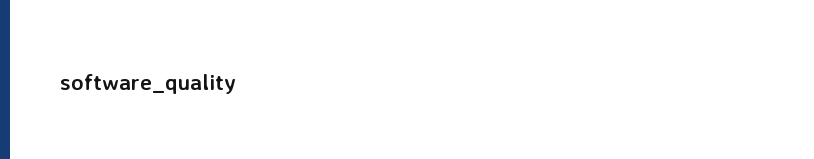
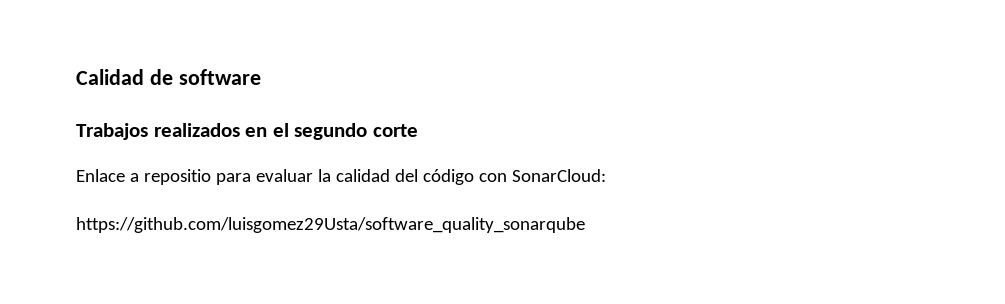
- software_quality
+ Calidad de software
+ Trabajos realizados en el segundo corte
+ Enlace a repositio para evaluar la calidad del código con SonarCloud:
+ https://github.com/luisgomez29Usta/software_quality_sonarqube

